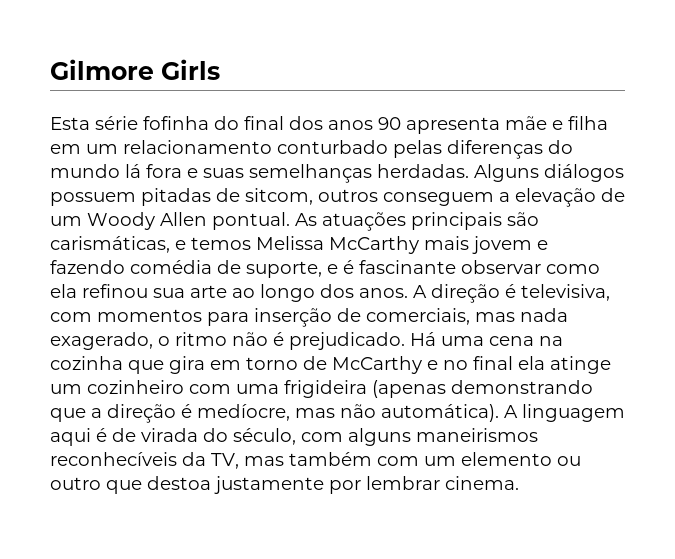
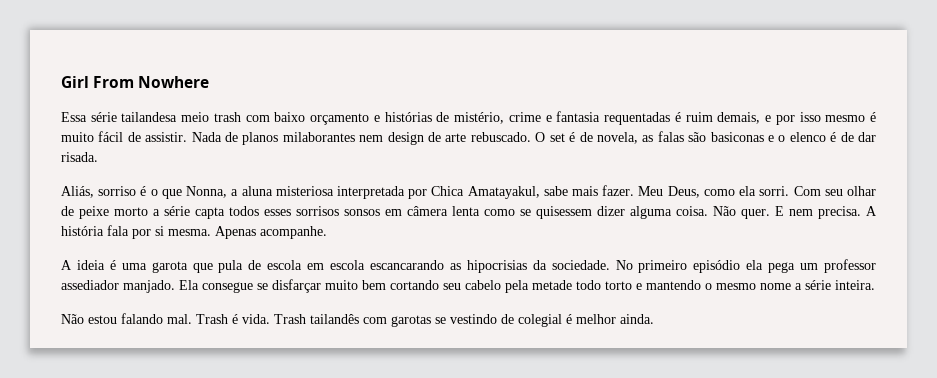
- Gilmore Girls
- Esta série fofinha do final dos anos 90 apresenta mãe e filha em um relacionamento conturbado pelas diferenças do mundo lá fora e suas semelhanças herdadas. Alguns diálogos possuem pitadas de sitcom, outros conseguem a elevação de um Woody Allen pontual. As atuações principais são carismáticas, e temos Melissa McCarthy mais jovem e fazendo comédia de suporte, e é fascinante observar como ela refinou sua arte ao longo dos anos. A direção é televisiva, com momentos para inserção de comerciais, mas nada exagerado, o ritmo não é prejudicado. Há uma cena na cozinha que gira em torno de McCarthy e no final ela atinge um cozinheiro com uma frigideira (apenas demonstrando que a direção é medíocre, mas não automática). A linguagem aqui é de virada do século, com alguns maneirismos reconhecíveis da TV, mas também com um elemento ou outro que destoa justamente por lembrar cinema.
+ Girl From Nowhere
+ Essa série tailandesa meio trash com baixo orçamento e histórias de mistério, crime e fantasia requentadas é ruim demais, e por isso mesmo é muito fácil de assistir. Nada de planos milaborantes nem design de arte rebuscado. O set é de novela, as falas são basiconas e o elenco é de dar risada.
+ Aliás, sorriso é o que Nonna, a aluna misteriosa interpretada por Chica Amatayakul, sabe mais fazer. Meu Deus, como ela sorri. Com seu olhar de peixe morto a série capta todos esses sorrisos sonsos em câmera lenta como se quisessem dizer alguma coisa. Não quer. E nem precisa. A história fala por si mesma. Apenas acompanhe.
+ A ideia é uma garota que pula de escola em escola escancarando as hipocrisias da sociedade. No primeiro episódio ela pega um professor assediador manjado. Ela consegue se disfarçar muito bem cortando seu cabelo pela metade todo torto e mantendo o mesmo nome a série inteira.
+ Não estou falando mal. Trash é vida. Trash tailandês com garotas se vestindo de colegial é melhor ainda.

